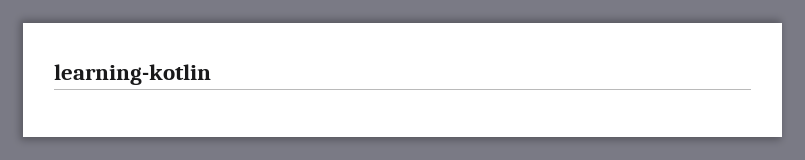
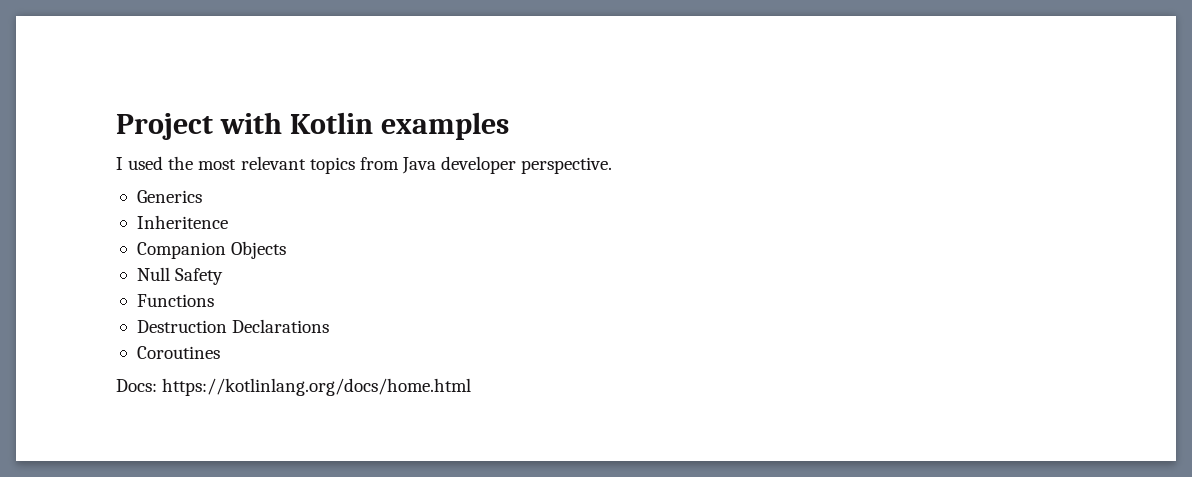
- learning-kotlin
+ Project with Kotlin examples
+ I used the most relevant topics from Java developer perspective.
+ Generics
+ Inheritence
+ Companion Objects
+ Null Safety
+ Functions
+ Destruction Declarations
+ Coroutines
+ Docs: https://kotlinlang.org/docs/home.html

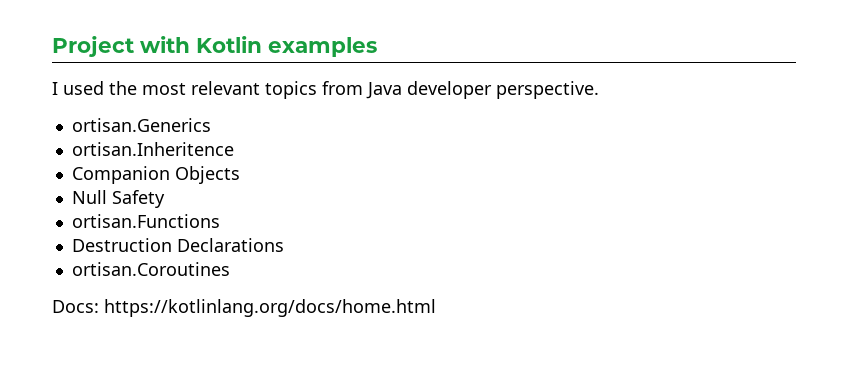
- Generics
- Inheritence
+ ortisan.Generics
+ ortisan.Inheritence
- Functions
+ ortisan.Functions
- Coroutines
+ ortisan.Coroutines

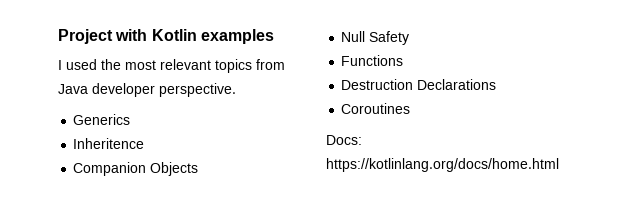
- ortisan.Generics
- ortisan.Inheritence
+ Generics
+ Inheritence
- ortisan.Functions
+ Functions
- ortisan.Coroutines
+ Coroutines

